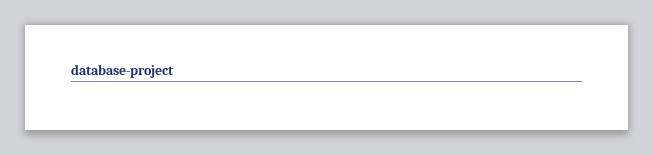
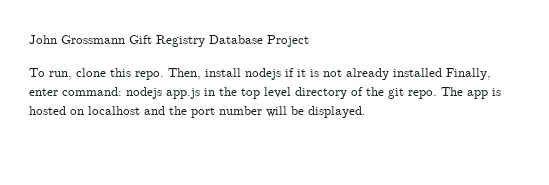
- database-project
+ John Grossmann Gift Registry Database Project
+ To run, clone this repo. Then, install nodejs if it is not already installed Finally, enter command: nodejs app.js in the top level directory of the git repo. The app is hosted on localhost and the port number will be displayed.

